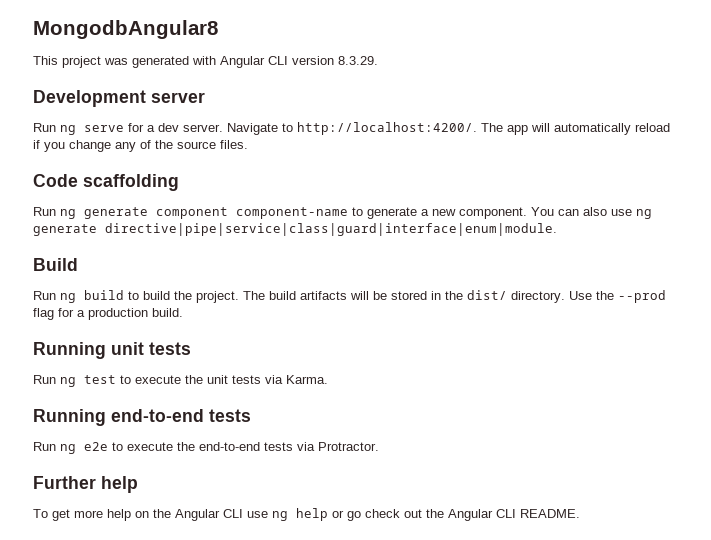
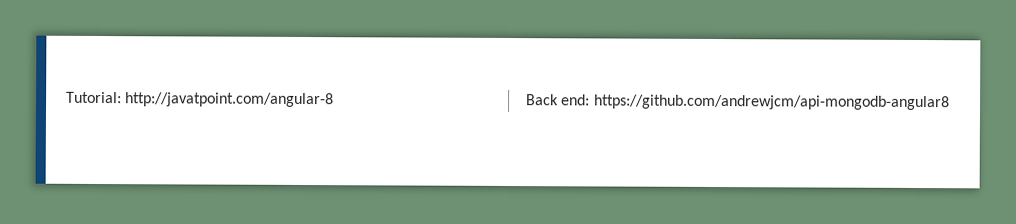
- MongodbAngular8
- This project was generated with Angular CLI version 8.3.29.
- Development server
- Run ng serve for a dev server. Navigate to http://localhost:4200/. The app will automatically reload if you change any of the source files.
- Code scaffolding
- Run ng generate component component-name to generate a new component. You can also use ng generate directive|pipe|service|class|guard|interface|enum|module.
- Build
- Run ng build to build the project. The build artifacts will be stored in the dist/ directory. Use the --prod flag for a production build.
- Running unit tests
- Run ng test to execute the unit tests via Karma.
- Running end-to-end tests
- Run ng e2e to execute the end-to-end tests via Protractor.
- Further help
- To get more help on the Angular CLI use ng help or go check out the Angular CLI README.
+ Tutorial: http://javatpoint.com/angular-8
+ Back end: https://github.com/andrewjcm/api-mongodb-angular8

